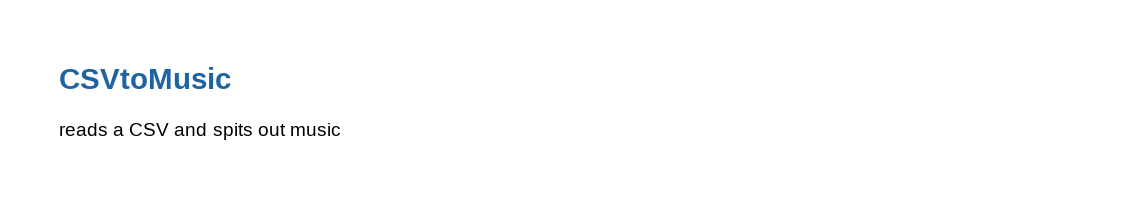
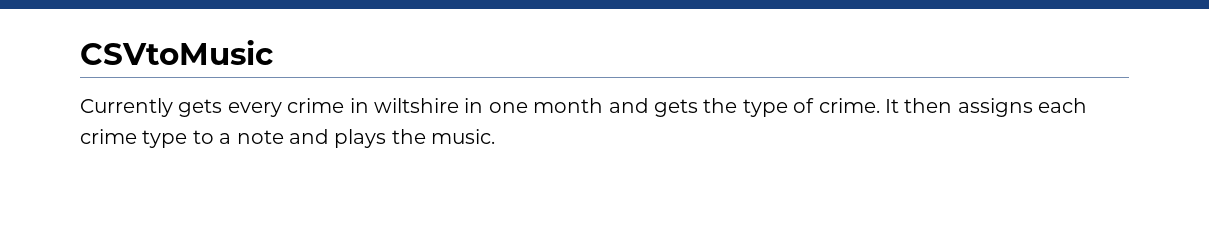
- reads a CSV and spits out music
+ Currently gets every crime in wiltshire in one month and gets the type of crime. It then assigns each crime type to a note and plays the music.

